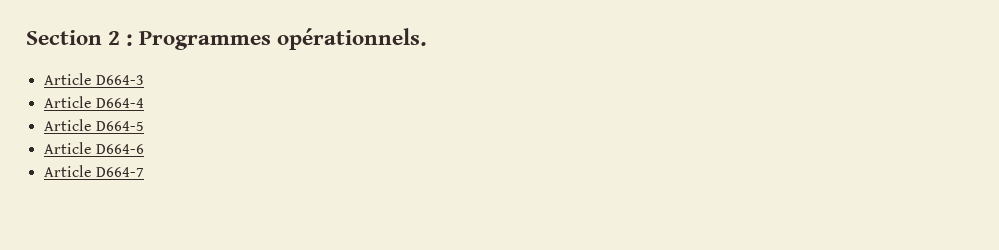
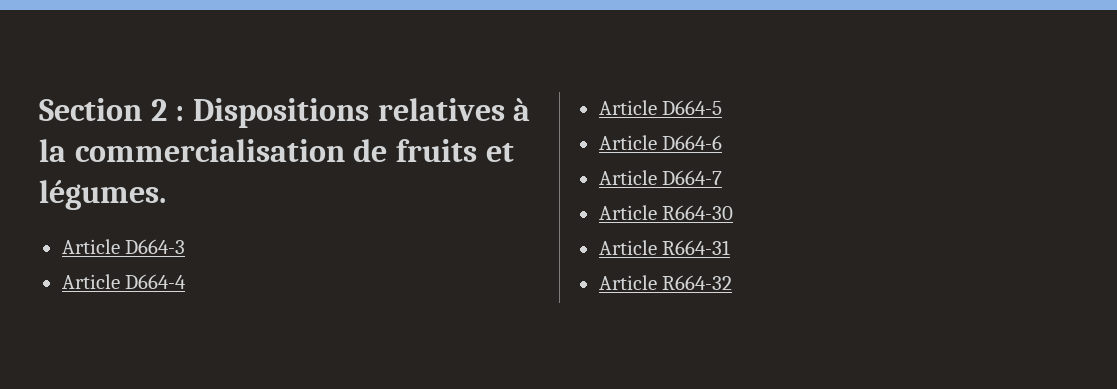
- Section 2 : Programmes opérationnels.
+ Section 2 : Dispositions relatives à la commercialisation de fruits et légumes.
+ Article R664-30
+ Article R664-31
+ Article R664-32

